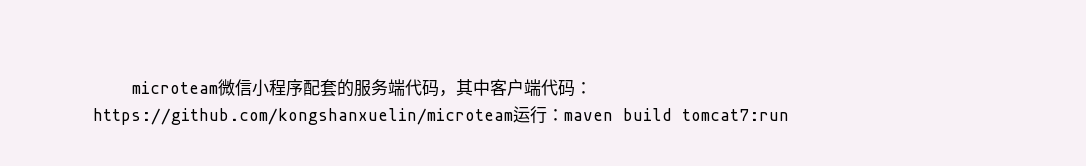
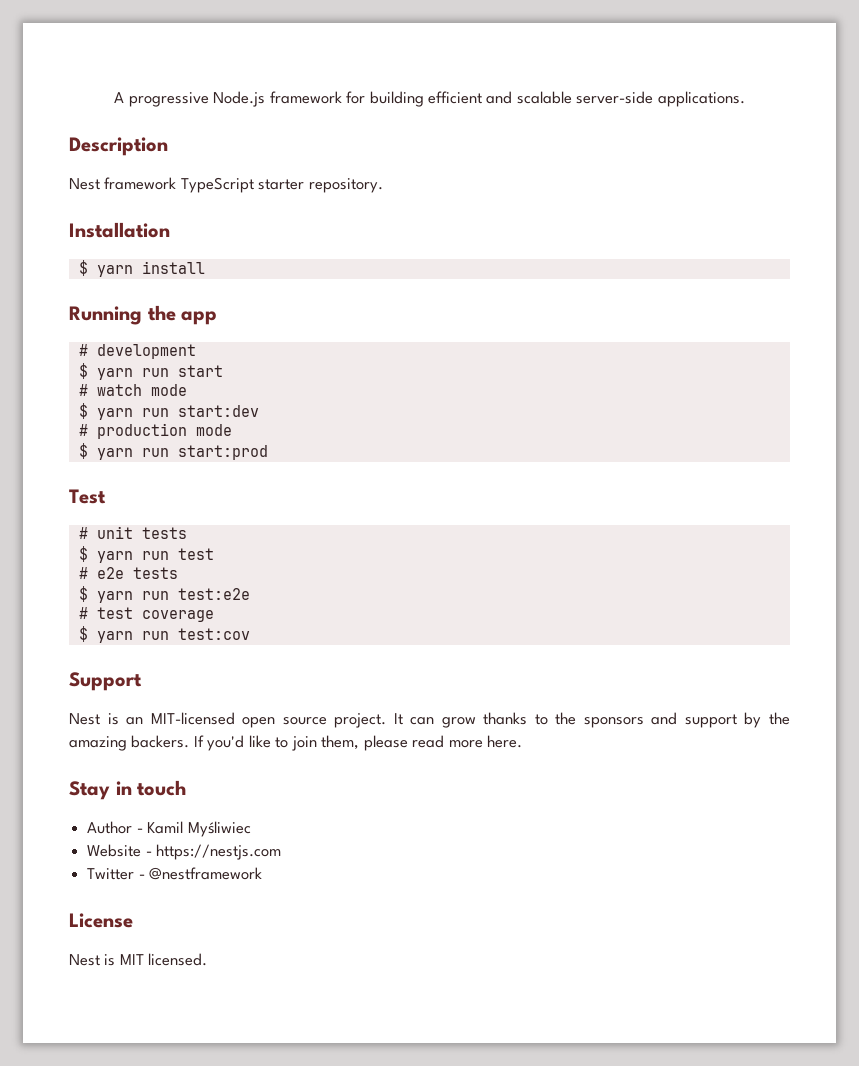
- microteam微信小程序配套的服务端代码，其中客户端代码：https://github.com/kongshanxuelin/microteam运行：maven build tomcat7:run
+ A progressive Node.js framework for building efficient and scalable server-side applications.
+ Description
+ Nest framework TypeScript starter repository.
+ Installation
+ $ yarn install
+ Running the app
+ # development
+ $ yarn run start
+ # watch mode
+ $ yarn run start:dev
+ # production mode
+ $ yarn run start:prod
+ Test
+ # unit tests
+ $ yarn run test
+ # e2e tests
+ $ yarn run test:e2e
+ # test coverage
+ $ yarn run test:cov
+ Support
+ Nest is an MIT-licensed open source project. It can grow thanks to the sponsors and support by the amazing backers. If you'd like to join them, please read more here.
+ Stay in touch
+ Author - Kamil Myśliwiec
+ Website - https://nestjs.com
+ Twitter - @nestframework
+ License
+ Nest is MIT licensed.

